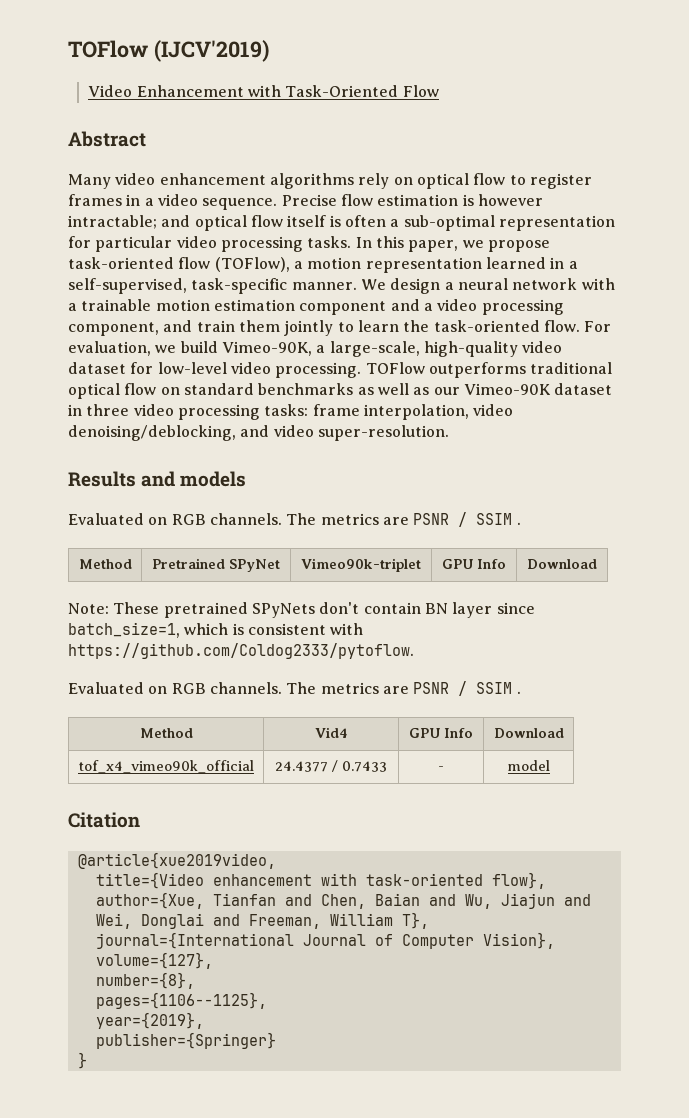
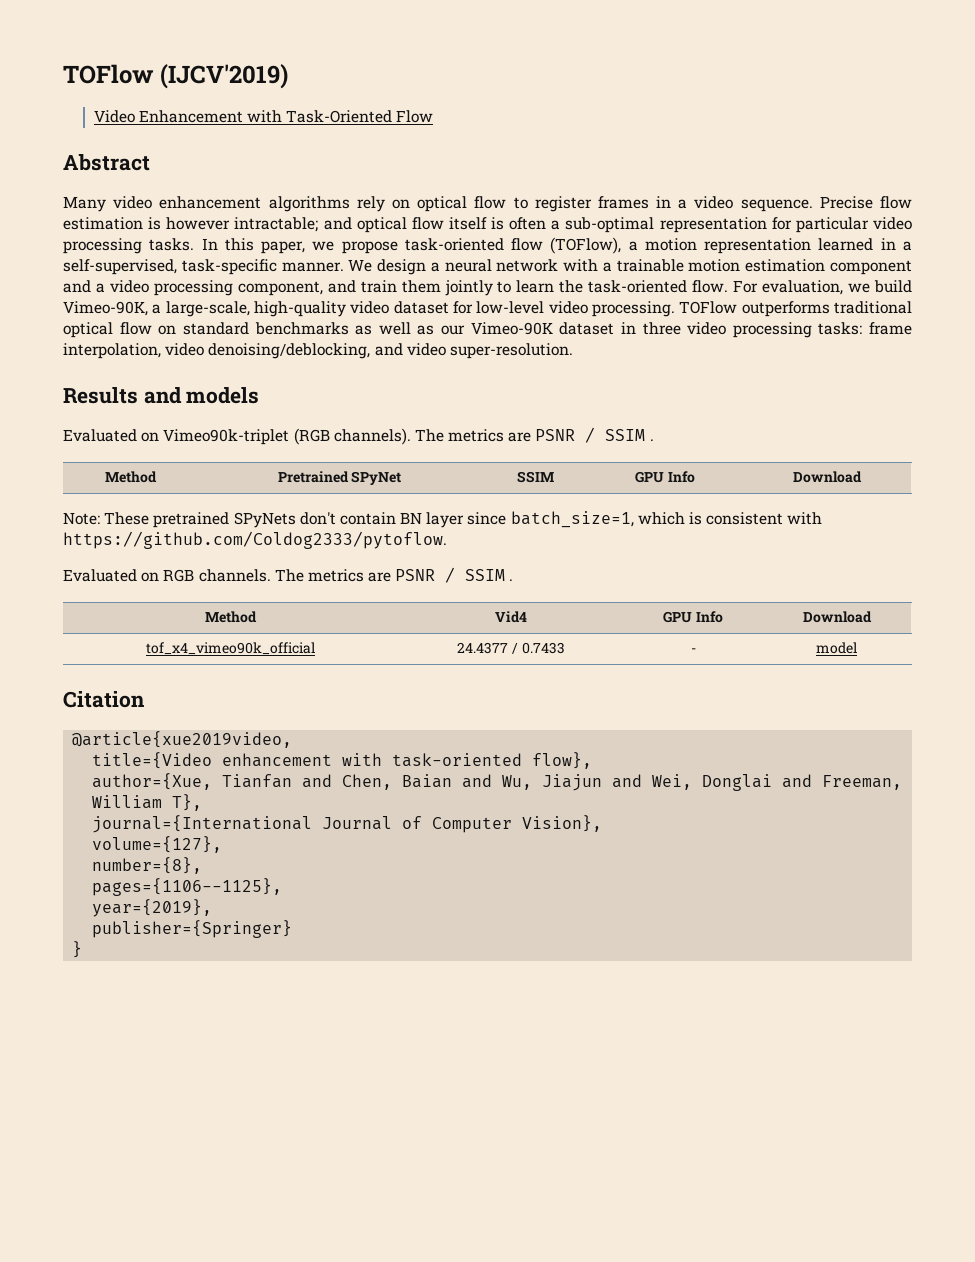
  Results and models
- Evaluated on RGB channels.
+ Evaluated on Vimeo90k-triplet (RGB channels).
- Method | Pretrained SPyNet | Vimeo90k-triplet | GPU Info | Download
+ Method | Pretrained SPyNet | SSIM | GPU Info | Download

